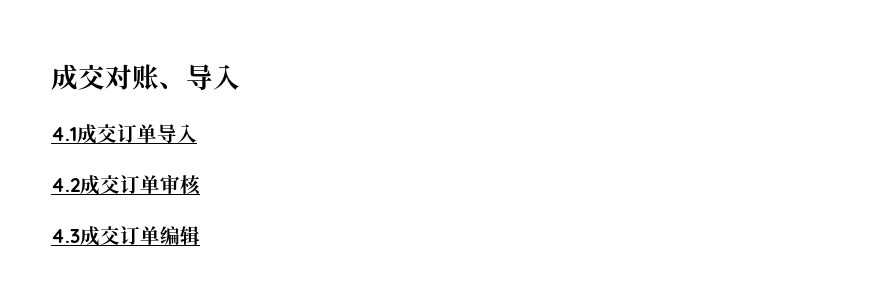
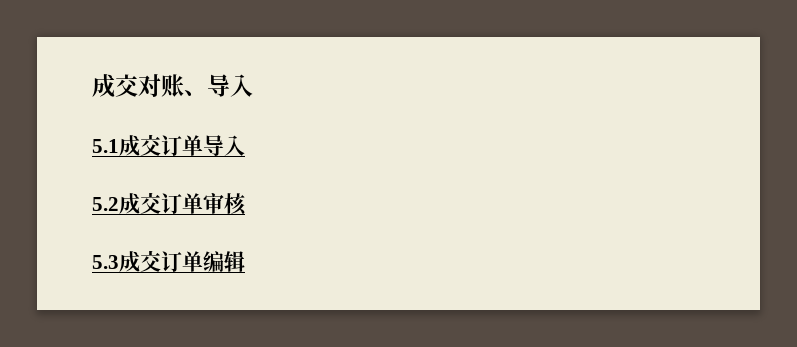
- 4.1成交订单导入
+ 5.1成交订单导入
- 4.2成交订单审核
+ 5.2成交订单审核
- 4.3成交订单编辑
+ 5.3成交订单编辑

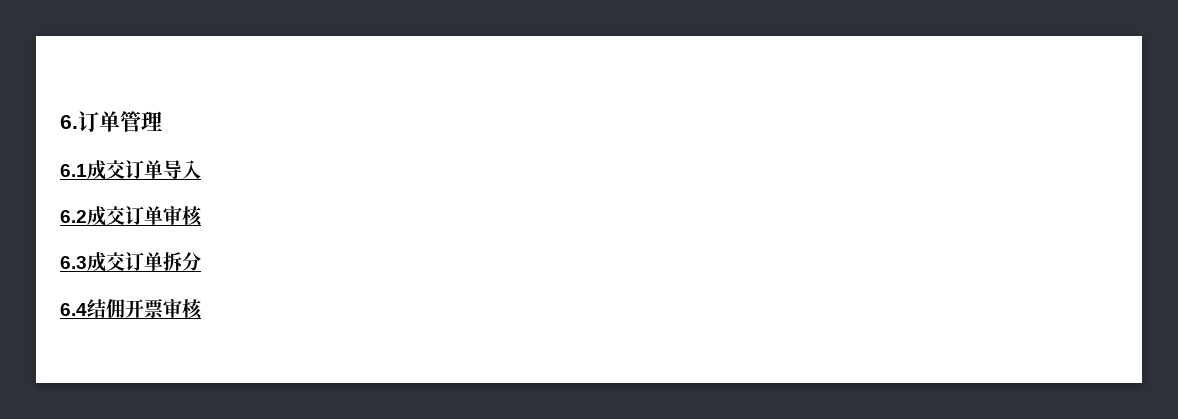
- 成交对账、导入
- 5.1成交订单导入
+ 6.订单管理
+ 6.1成交订单导入
- 5.2成交订单审核
+ 6.2成交订单审核
- 5.3成交订单编辑
+ 6.3成交订单拆分
+ 6.4结佣开票审核

